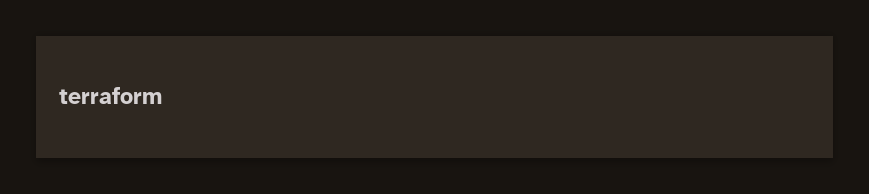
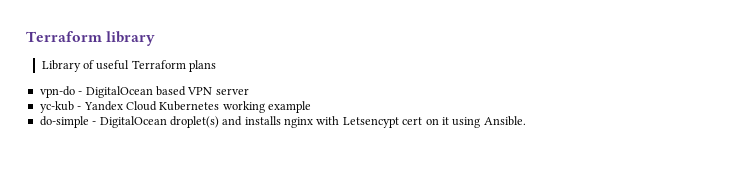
- terraform
+ Terraform library
+ Library of useful Terraform plans
+ vpn-do - DigitalOcean based VPN server
+ yc-kub - Yandex Cloud Kubernetes working example
+ do-simple - DigitalOcean droplet(s) and installs nginx with Letsencypt cert on it using Ansible.

